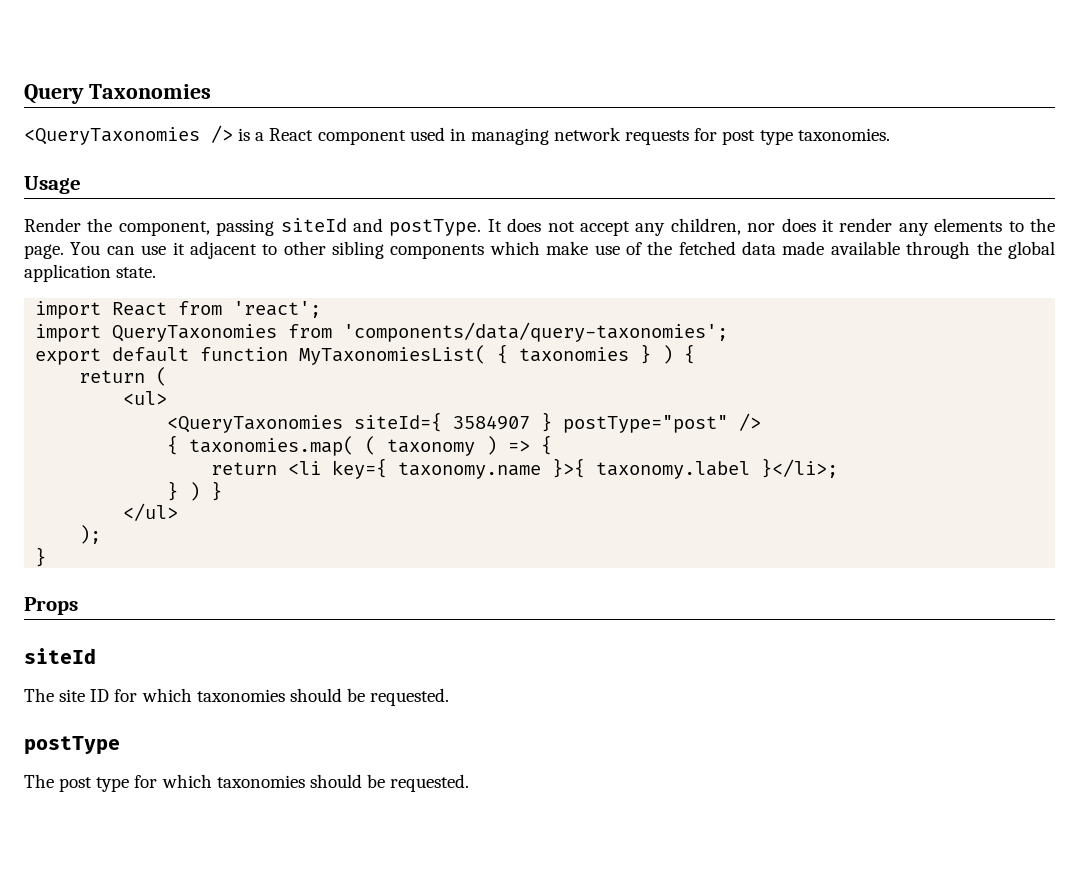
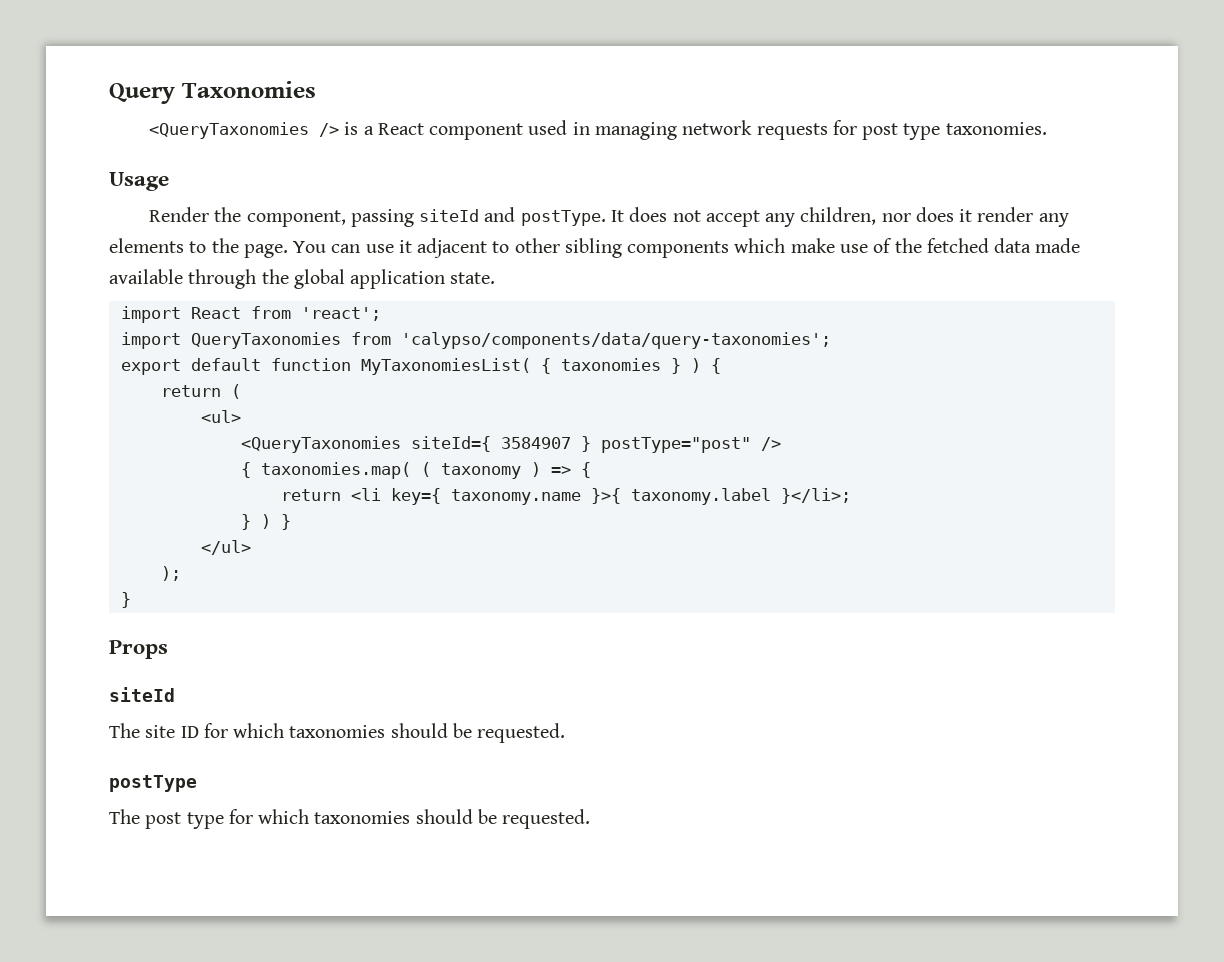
- import QueryTaxonomies from 'components/data/query-taxonomies';
+ import QueryTaxonomies from 'calypso/components/data/query-taxonomies';

